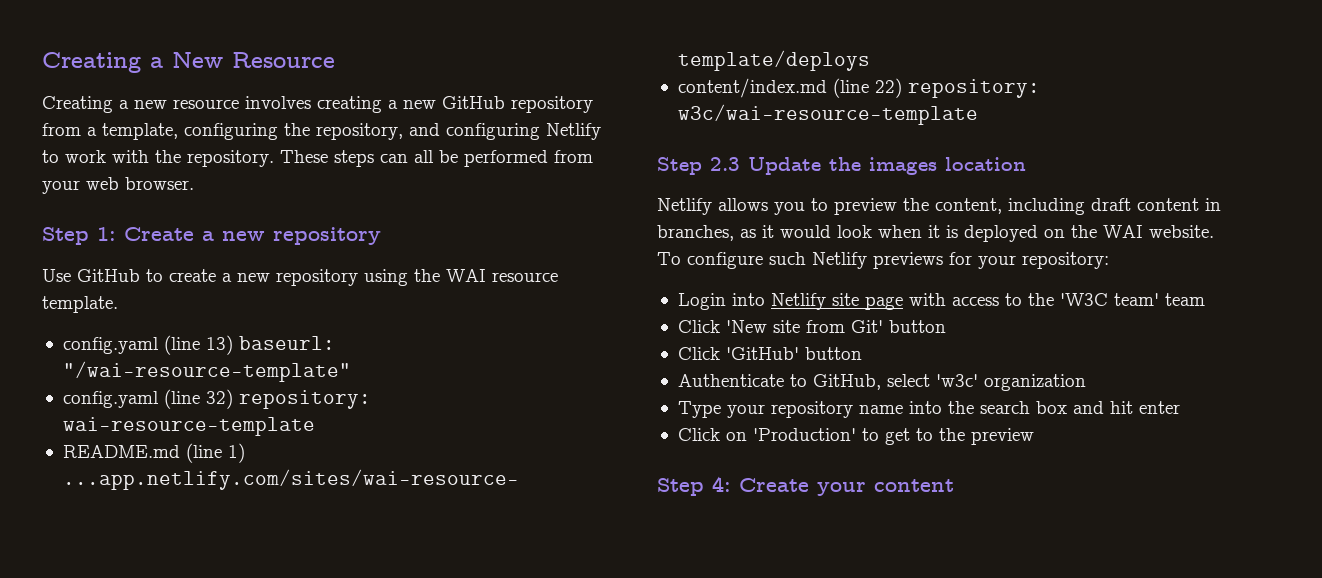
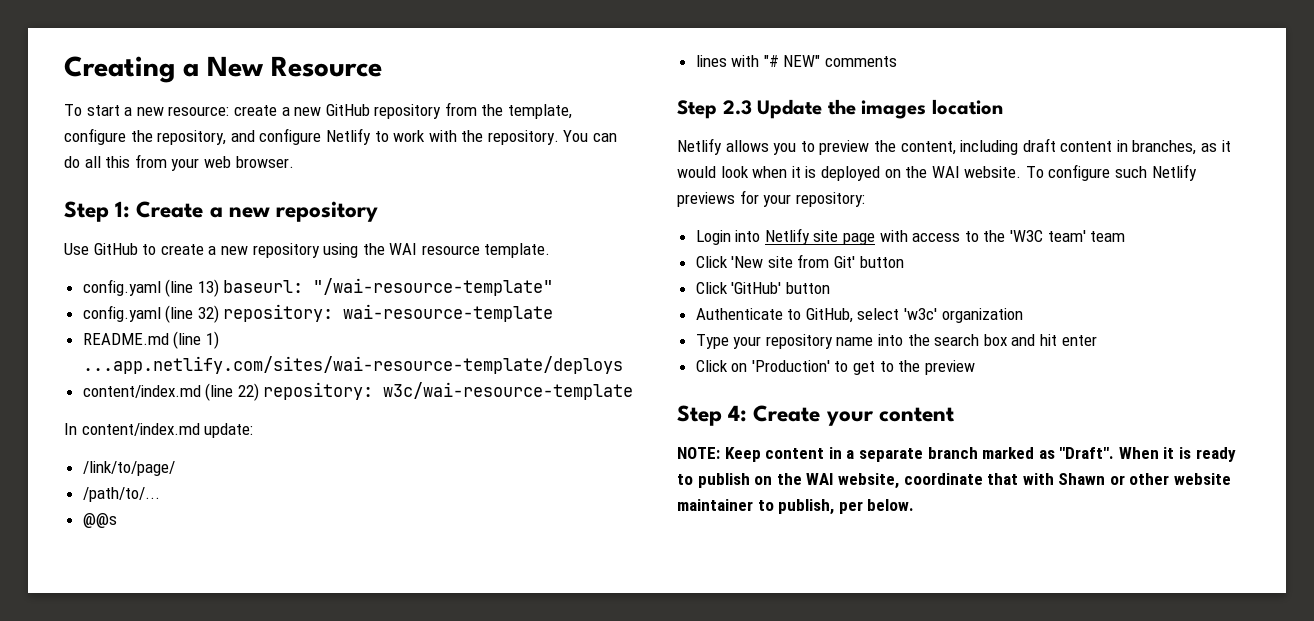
- Creating a new resource involves creating a new GitHub repository from a template, configuring the repository, and configuring Netlify to work with the repository.
+ To start a new resource: create a new GitHub repository from the template, configure the repository, and configure Netlify to work with the repository.
- These steps can all be performed from your web browser.
+ You can do all this from your web browser.
+ In content/index.md update:
+ /link/to/page/
+ /path/to/...
+ @@s
+ lines with "# NEW" comments
+ NOTE: Keep content in a separate branch marked as "Draft". When it is ready to publish on the WAI website, coordinate that with Shawn or other website maintainer to publish, per below.

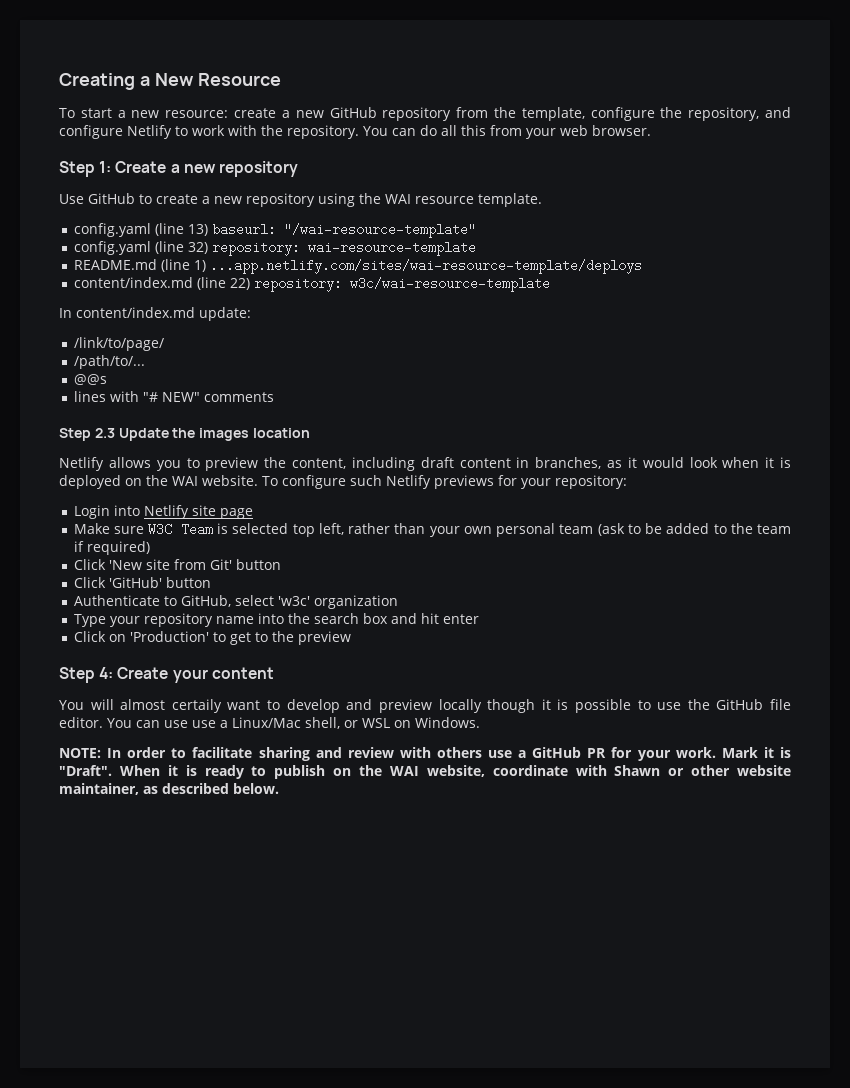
- Login into Netlify site page with access to the 'W3C team' team
+ Login into Netlify site page
+ Make sure W3C Team is selected top left, rather than your own personal team (ask to be added to the team if required)
- NOTE: Keep content in a separate branch marked as "Draft".
+ You will almost certaily want to develop and preview locally though it is possible to use the GitHub file editor. You can use use a Linux/Mac shell, or WSL on Windows.
+ NOTE: In order to facilitate sharing and review with others use a GitHub PR for your work. Mark it is "Draft".
- When it is ready to publish on the WAI website, coordinate that with Shawn or other website maintainer to publish, per below.
+ When it is ready to publish on the WAI website, coordinate with Shawn or other website maintainer, as described below.

